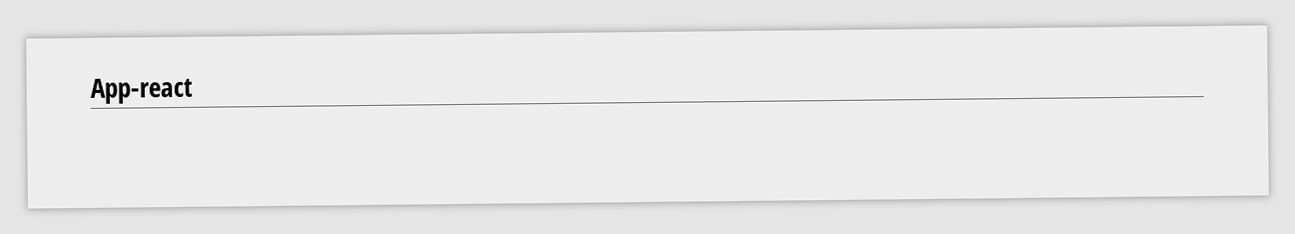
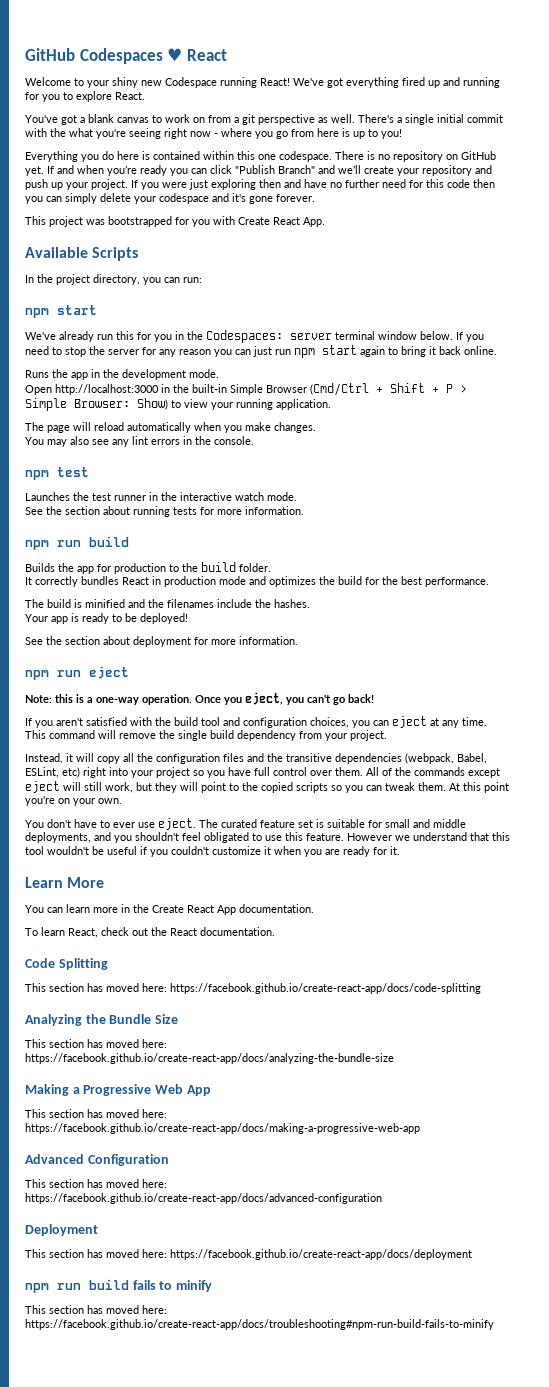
- App-react
+ GitHub Codespaces ♥ React
+ Welcome to your shiny new Codespace running React! We've got everything fired up and running for you to explore React.
+ You've got a blank canvas to work on from a git perspective as well. There's a single initial commit with the what you're seeing right now - where you go from here is up to you!
+ Everything you do here is contained within this one codespace. There is no repository on GitHub yet. If and when you’re ready you can click "Publish Branch" and we’ll create your repository and push up your project. If you were just exploring then and have no further need for this code then you can simply delete your codespace and it's gone forever.
+ This project was bootstrapped for you with Create React App.
+ Available Scripts
+ In the project directory, you can run:
+ npm start
+ We've already run this for you in the Codespaces: server terminal window below. If you need to stop the server for any reason you can just run npm start again to bring it back online.
+ Runs the app in the development mode.
+ Open http://localhost:3000 in the built-in Simple Browser (Cmd/Ctrl + Shift + P > Simple Browser: Show) to view your running application.
+ The page will reload automatically when you make changes.
+ You may also see any lint errors in the console.
+ npm test
+ Launches the test runner in the interactive watch mode.
+ See the section about running tests for more information.
+ npm run build
+ Builds the app for production to the build folder.
+ It correctly bundles React in production mode and optimizes the build for the best performance.
+ The build is minified and the filenames include the hashes.
+ Your app is ready to be deployed!
+ See the section about deployment for more information.
+ npm run eject
+ Note: this is a one-way operation. Once you eject, you can't go back!
+ If you aren't satisfied with the build tool and configuration choices, you can eject at any time. This command will remove the single build dependency from your project.
+ Instead, it will copy all the configuration files and the transitive dependencies (webpack, Babel, ESLint, etc) right into your project so you have full control over them. All of the commands except eject will still work, but they will point to the copied scripts so you can tweak them. At this point you're on your own.
+ You don't have to ever use eject. The curated feature set is suitable for small and middle deployments, and you shouldn't feel obligated to use this feature. However we understand that this tool wouldn't be useful if you couldn't customize it when you are ready for it.
+ Learn More
+ You can learn more in the Create React App documentation.
+ To learn React, check out the React documentation.
+ Code Splitting
+ This section has moved here: https://facebook.github.io/create-react-app/docs/code-splitting
+ Analyzing the Bundle Size
+ This section has moved here: https://facebook.github.io/create-react-app/docs/analyzing-the-bundle-size
+ Making a Progressive Web App
+ This section has moved here: https://facebook.github.io/create-react-app/docs/making-a-progressive-web-app
+ Advanced Configuration
+ This section has moved here: https://facebook.github.io/create-react-app/docs/advanced-configuration
+ Deployment
+ This section has moved here: https://facebook.github.io/create-react-app/docs/deployment
+ npm run build fails to minify
+ This section has moved here: https://facebook.github.io/create-react-app/docs/troubleshooting#npm-run-build-fails-to-minify

